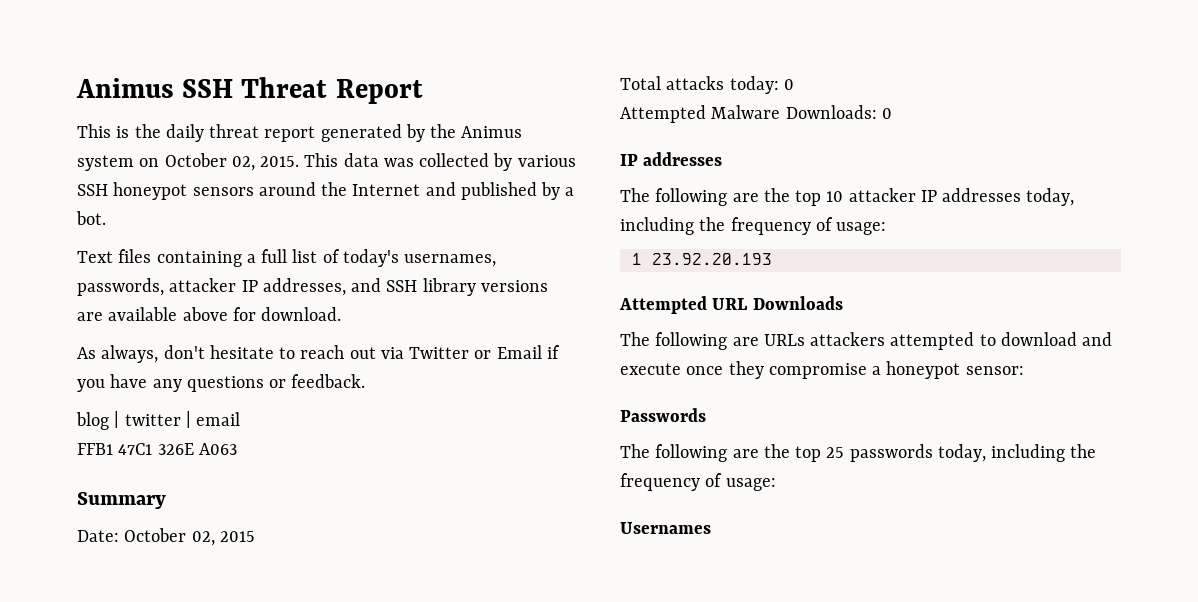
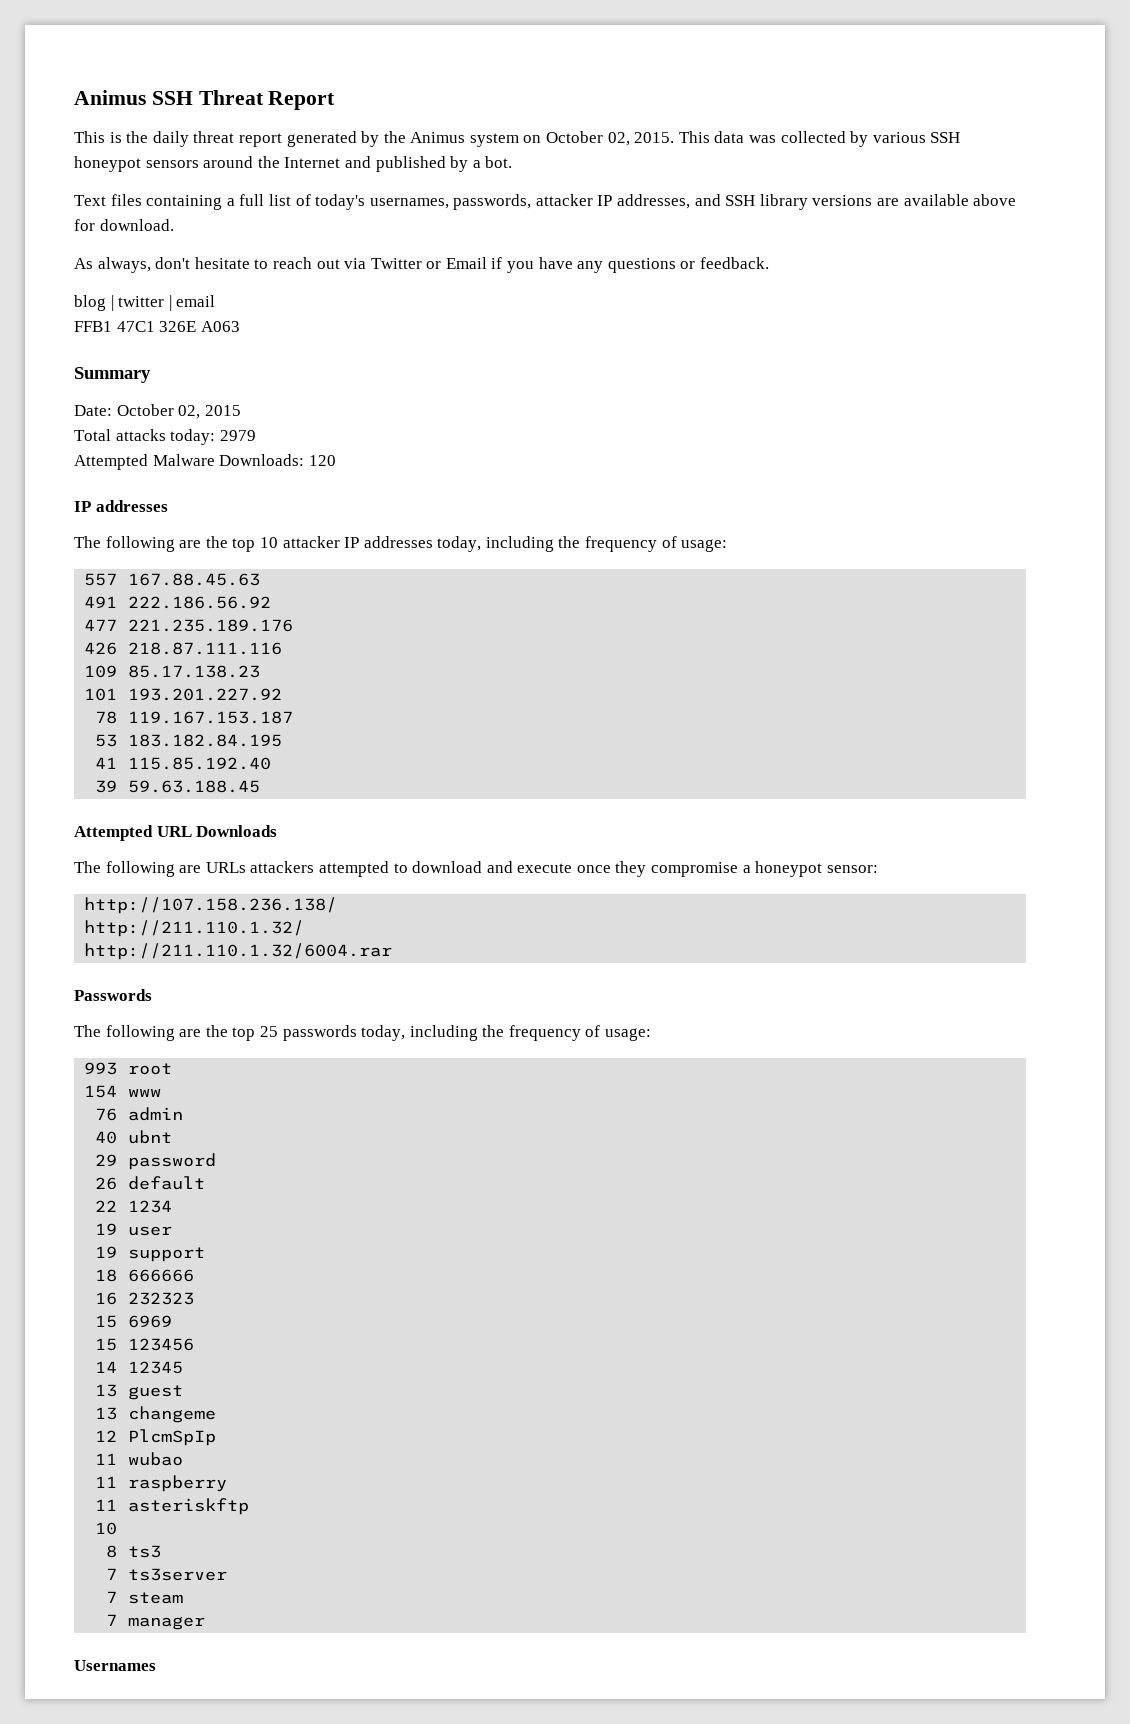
- Total attacks today: 0
+ Total attacks today: 2979
- Attempted Malware Downloads: 0
+ Attempted Malware Downloads: 120
- 1 23.92.20.193
+ 557 167.88.45.63
+ 491 222.186.56.92
+ 477 221.235.189.176
+ 426 218.87.111.116
+ 109 85.17.138.23
+ 101 193.201.227.92
+ 78 119.167.153.187
+ 53 183.182.84.195
+ 41 115.85.192.40
+ 39 59.63.188.45
+ http://107.158.236.138/
+ http://211.110.1.32/
+ http://211.110.1.32/6004.rar
+ 993 root
+ 154 www
+ 76 admin
+ 40 ubnt
+ 29 password
+ 26 default
+ 22 1234
+ 19 user
+ 19 support
+ 18 666666
+ 16 232323
+ 15 6969
+ 15 123456
+ 14 12345
+ 13 guest
+ 13 changeme
+ 12 PlcmSpIp
+ 11 wubao
+ 11 raspberry
+ 11 asteriskftp
+ 10
+ 8 ts3
+ 7 ts3server
+ 7 steam
+ 7 manager

